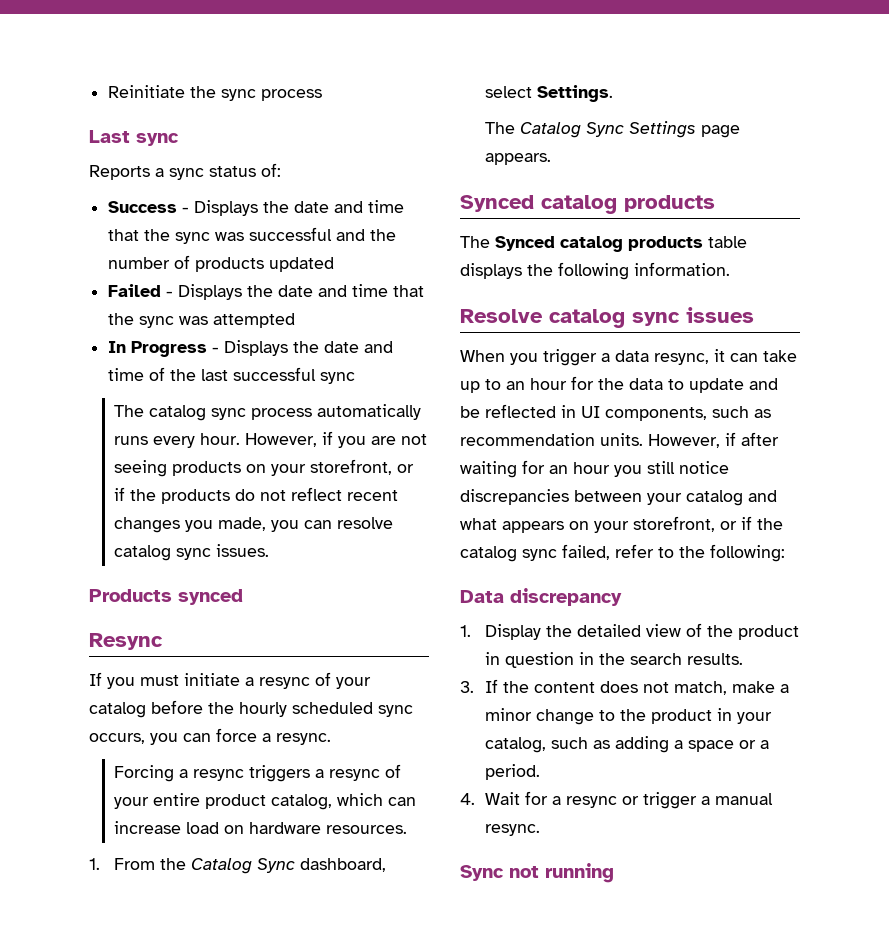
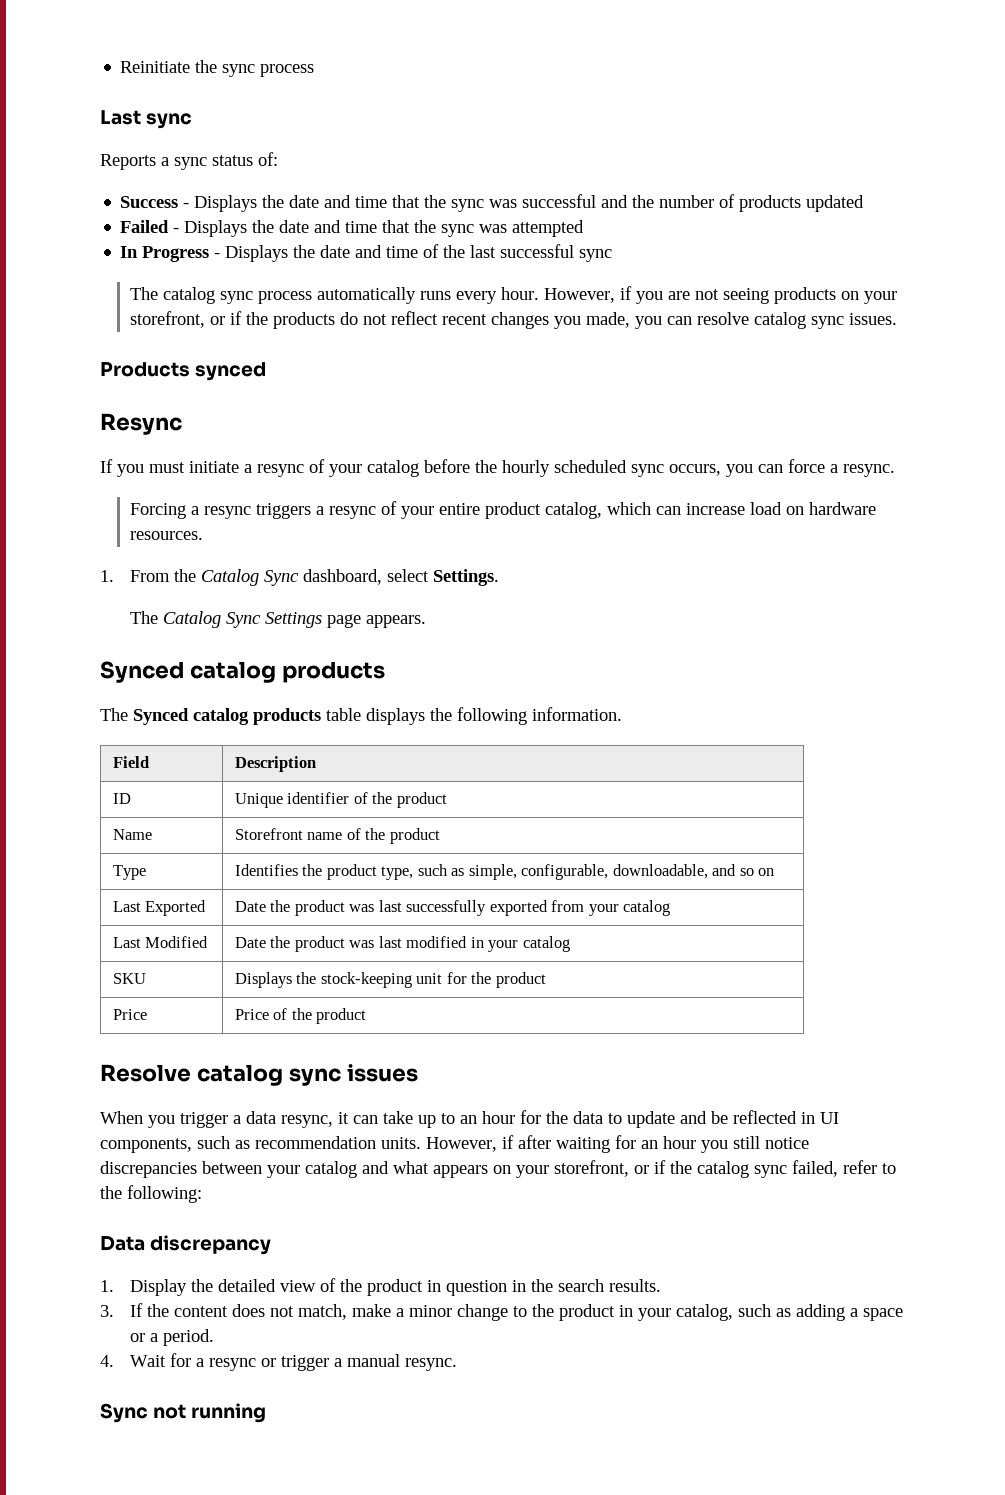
+ Field | Description
+ ID | Unique identifier of the product
+ Name | Storefront name of the product
+ Type | Identifies the product type, such as simple, configurable, downloadable, and so on
+ Last Exported | Date the product was last successfully exported from your catalog
+ Last Modified | Date the product was last modified in your catalog
+ SKU | Displays the stock-keeping unit for the product
+ Price | Price of the product

